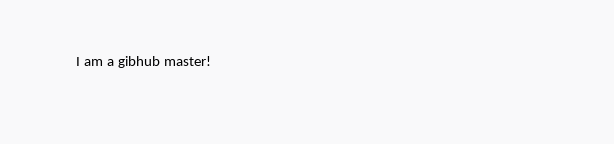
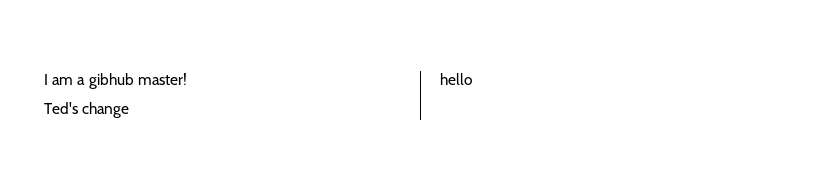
+ Ted's change
+ hello

